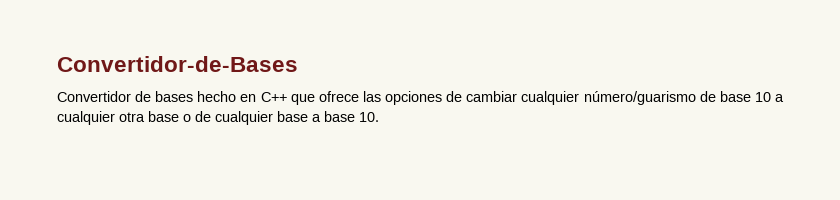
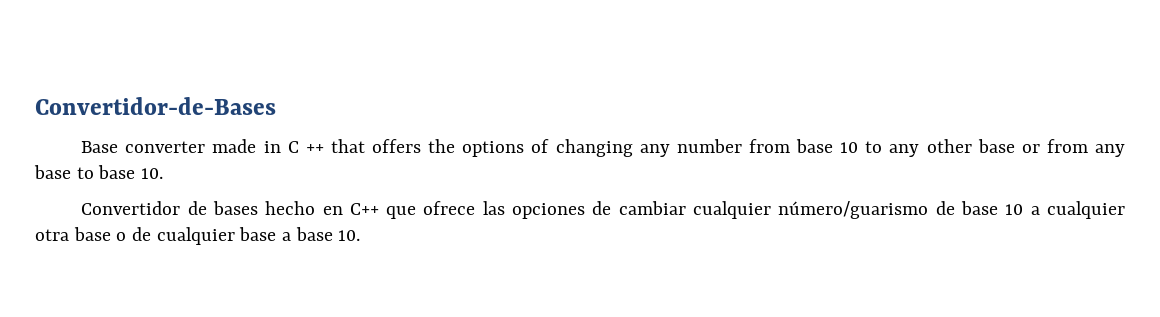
+ Base converter made in C ++ that offers the options of changing any number from base 10 to any other base or from any base to base 10.

